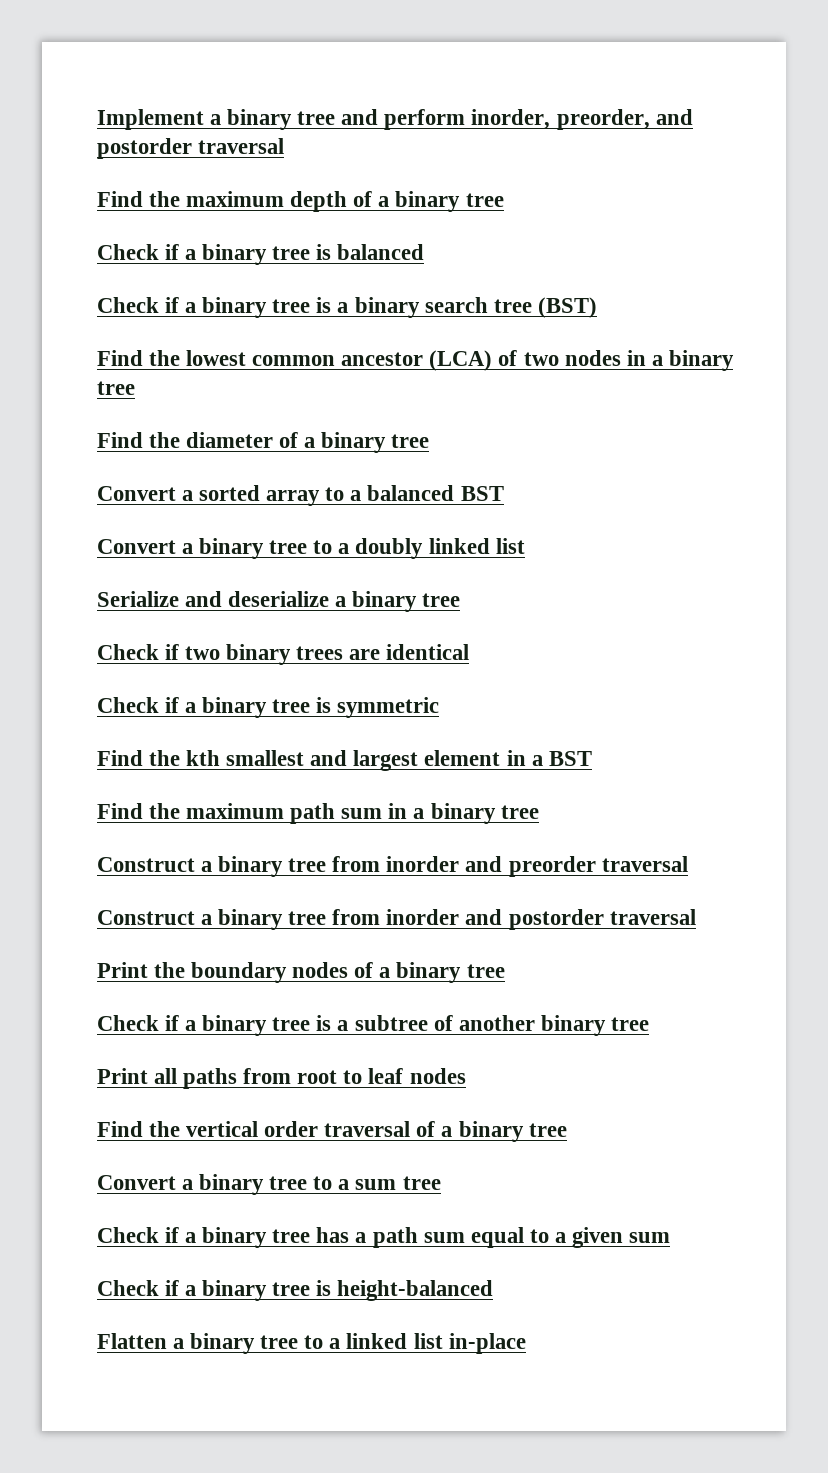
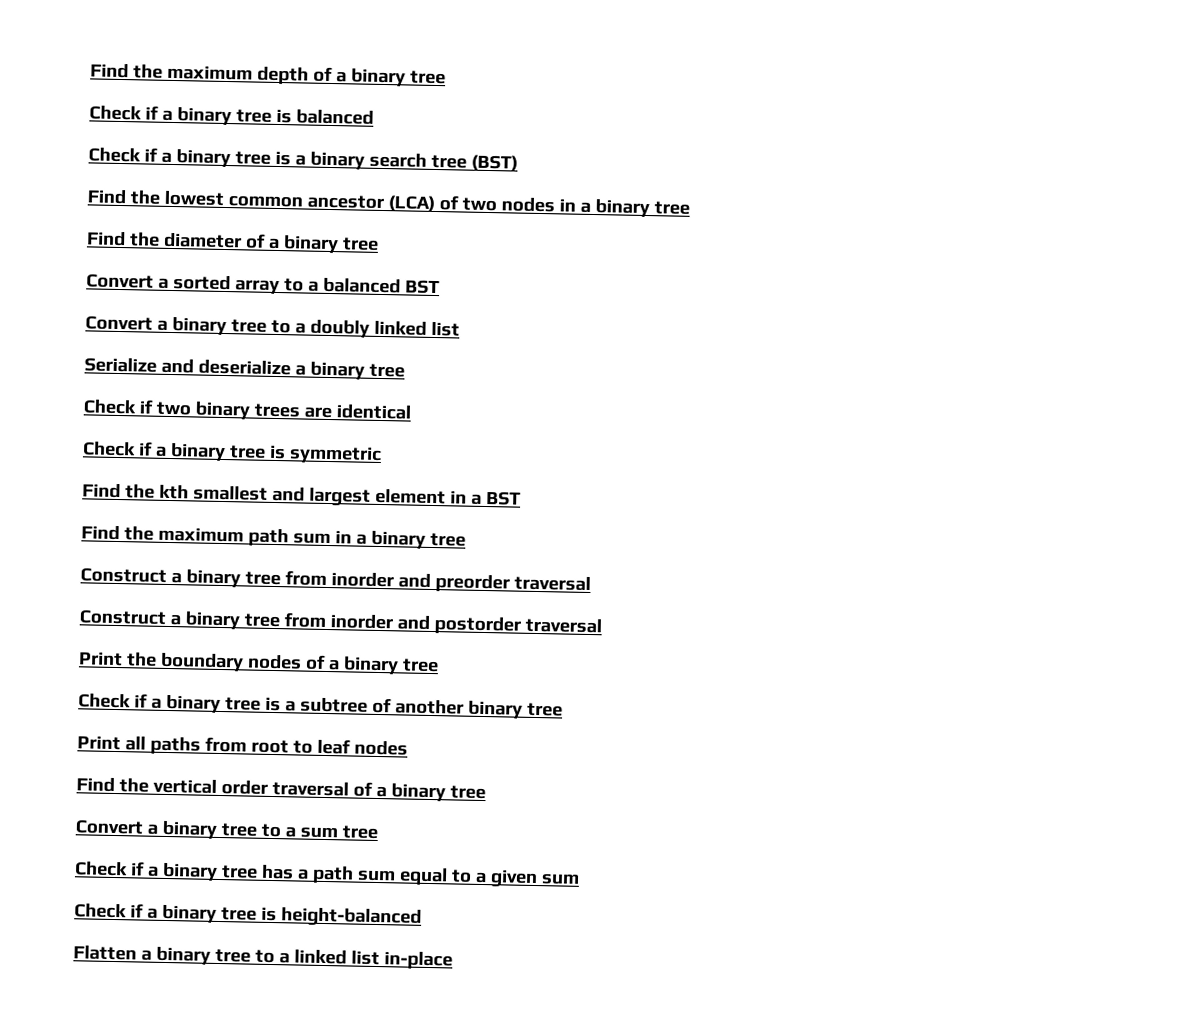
- Implement a binary tree and perform inorder, preorder, and postorder traversal

